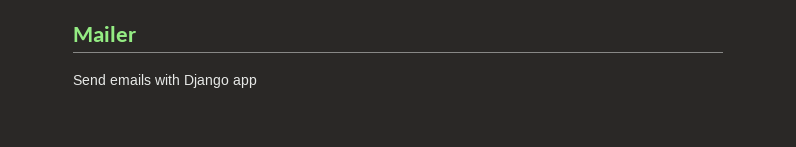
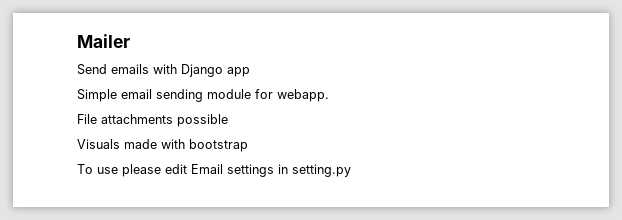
+ Simple email sending module for webapp.
+ File attachments possible
+ Visuals made with bootstrap
+ To use please edit Email settings in setting.py

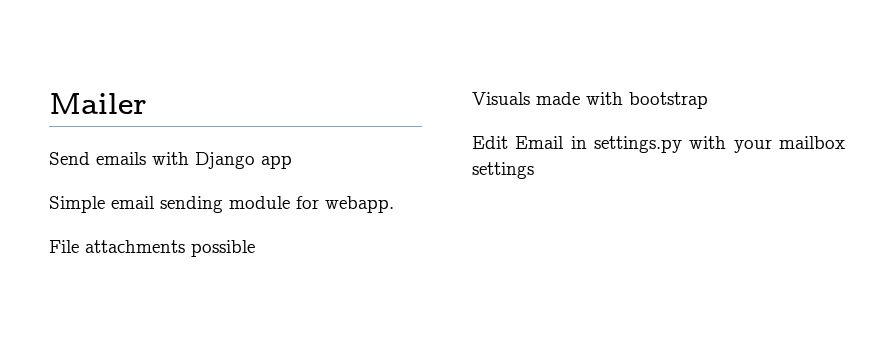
- To use please edit Email settings in setting.py
+ Edit Email in settings.py with your mailbox settings

